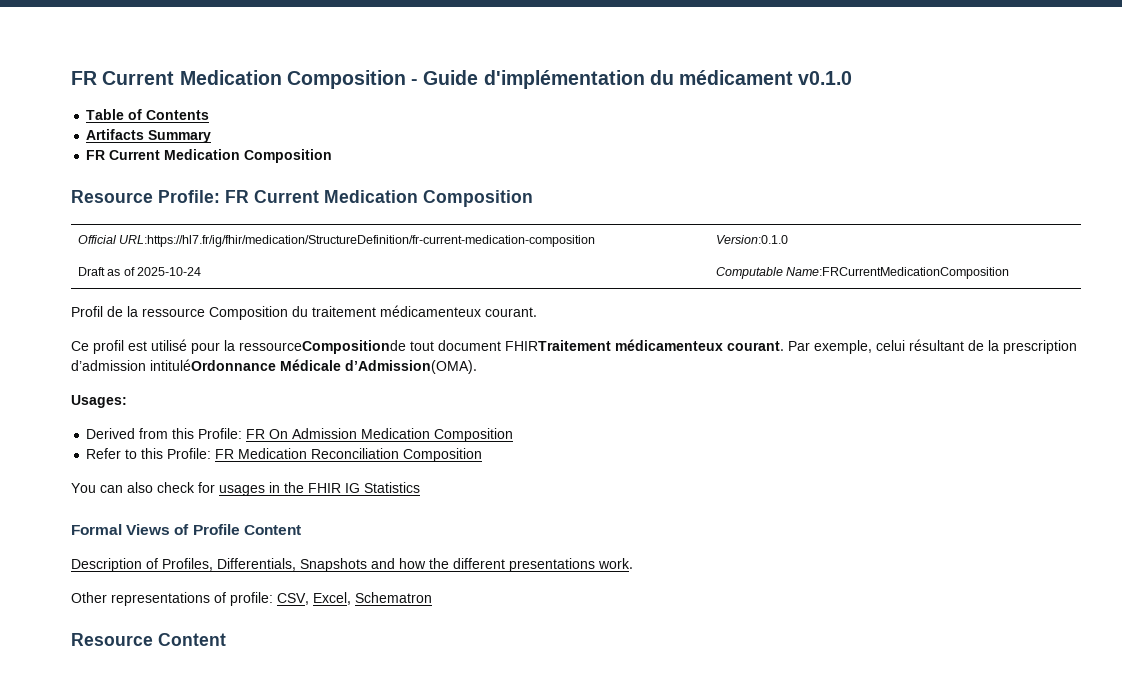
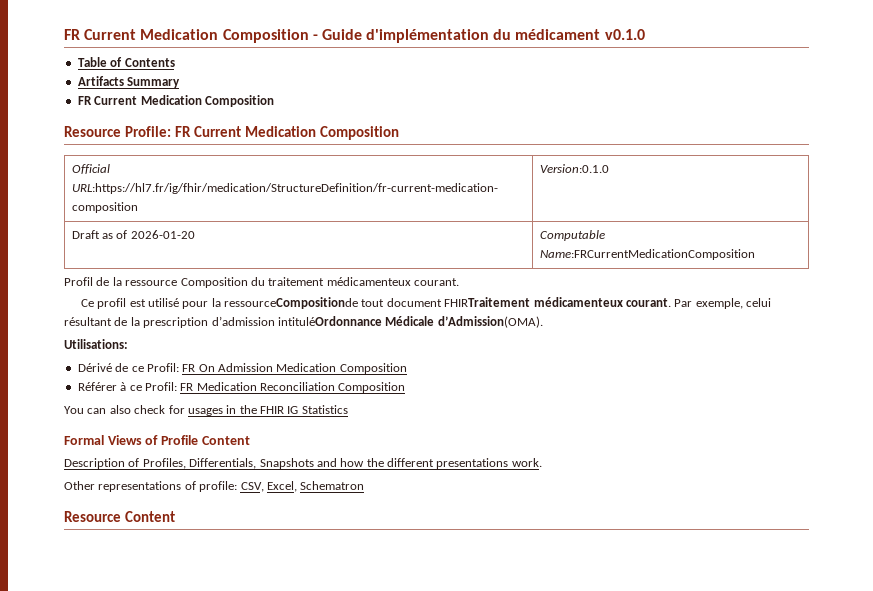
- Draft as of 2025-10-24 | Computable Name:FRCurrentMedicationComposition
+ Draft as of 2026-01-20 | Computable Name:FRCurrentMedicationComposition
- Usages:
- Derived from this Profile: FR On Admission Medication Composition
+ Utilisations:
+ Dérivé de ce Profil: FR On Admission Medication Composition
- Refer to this Profile: FR Medication Reconciliation Composition
+ Référer à ce Profil: FR Medication Reconciliation Composition

